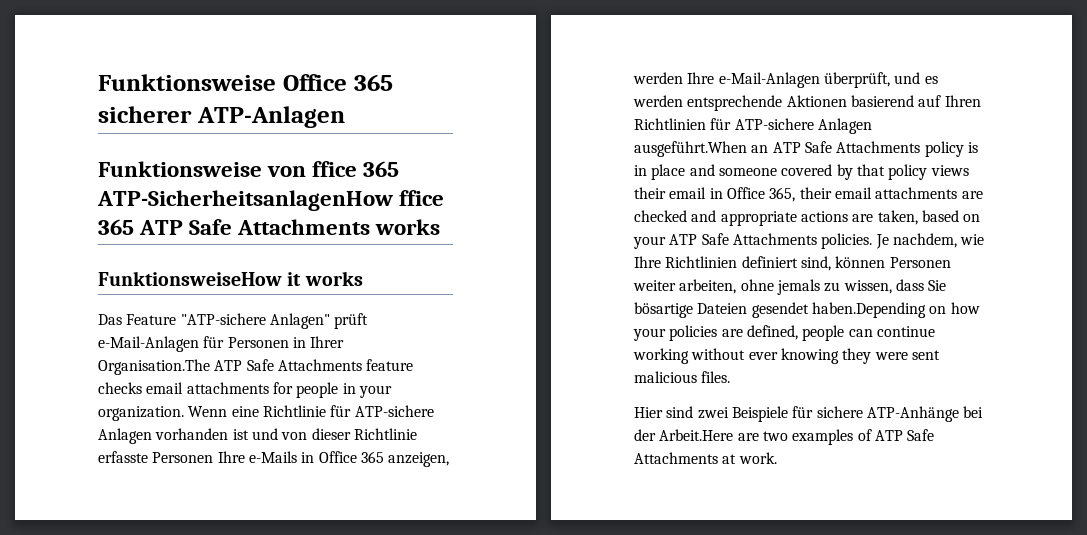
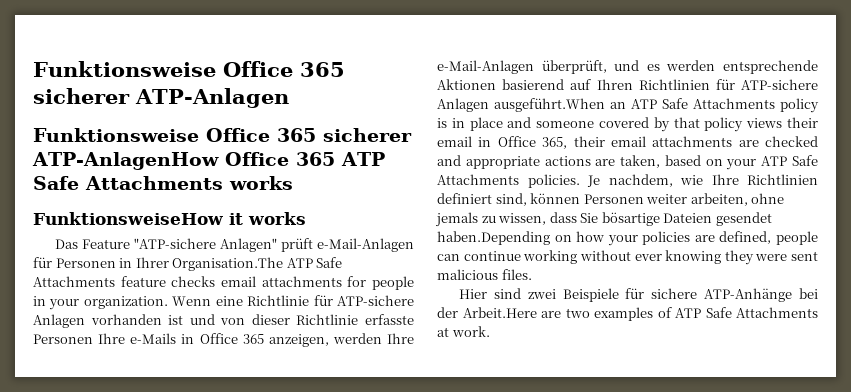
- Funktionsweise von ffice 365 ATP-SicherheitsanlagenHow ffice 365 ATP Safe Attachments works
+ Funktionsweise Office 365 sicherer ATP-AnlagenHow Office 365 ATP Safe Attachments works

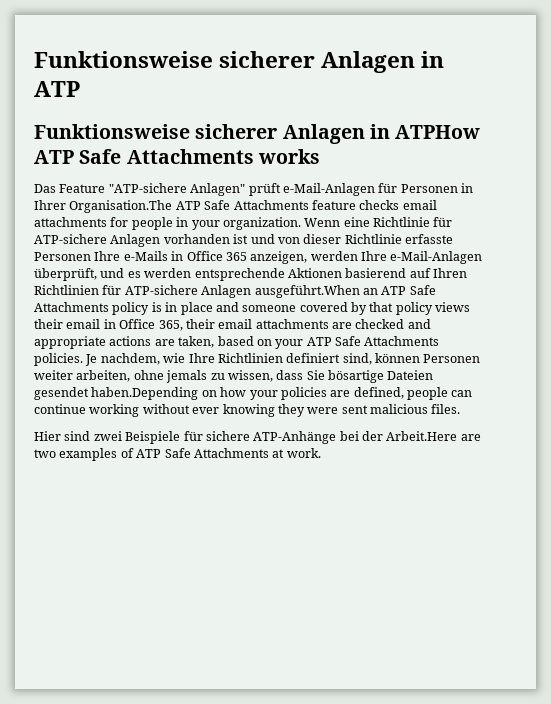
- Funktionsweise Office 365 sicherer ATP-Anlagen
- Funktionsweise Office 365 sicherer ATP-AnlagenHow Office 365 ATP Safe Attachments works
+ Funktionsweise sicherer Anlagen in ATP
+ Funktionsweise sicherer Anlagen in ATPHow ATP Safe Attachments works
- FunktionsweiseHow it works

